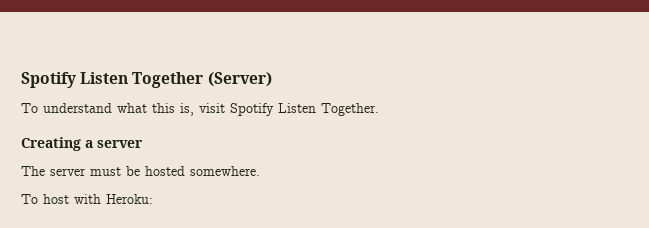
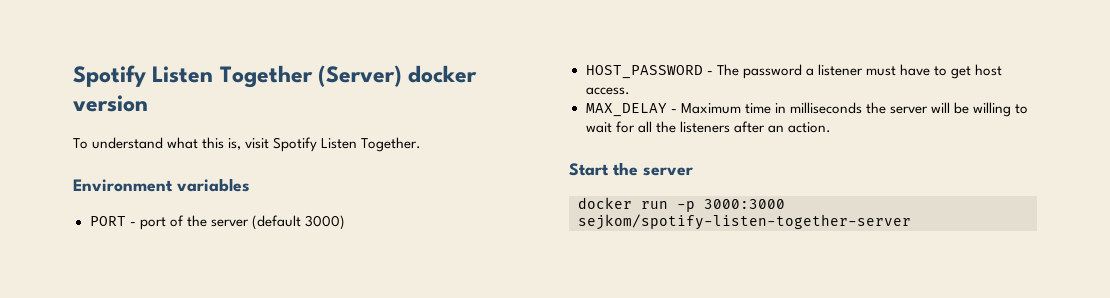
- Spotify Listen Together (Server)
+ Spotify Listen Together (Server) docker version
- Creating a server
- The server must be hosted somewhere.
- To host with Heroku:
+ Environment variables
+ PORT - port of the server (default 3000)
+ HOST_PASSWORD - The password a listener must have to get host access.
+ MAX_DELAY - Maximum time in milliseconds the server will be willing to wait for all the listeners after an action.
+ Start the server
+ docker run -p 3000:3000 sejkom/spotify-listen-together-server

